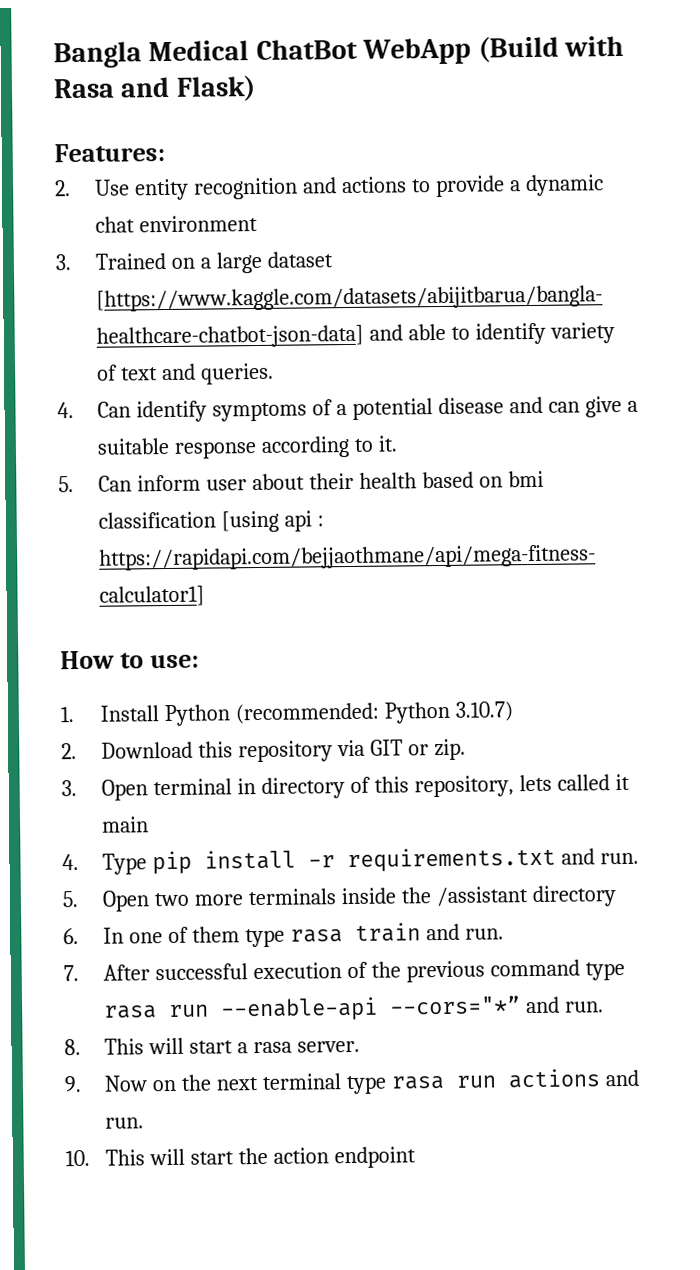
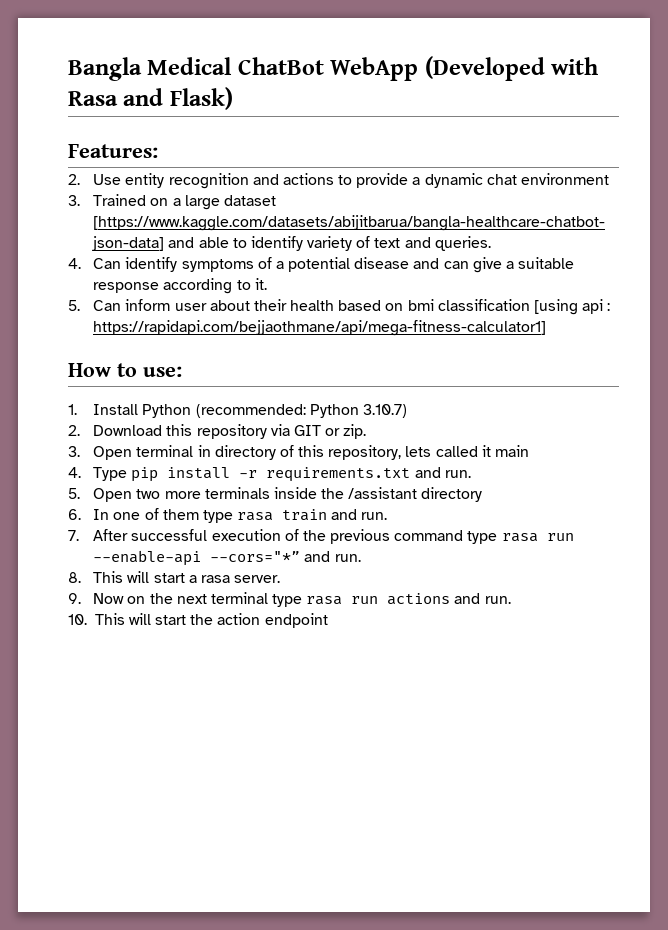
- Bangla Medical ChatBot WebApp (Build with Rasa and Flask)
+ Bangla Medical ChatBot WebApp (Developed with Rasa and Flask)

